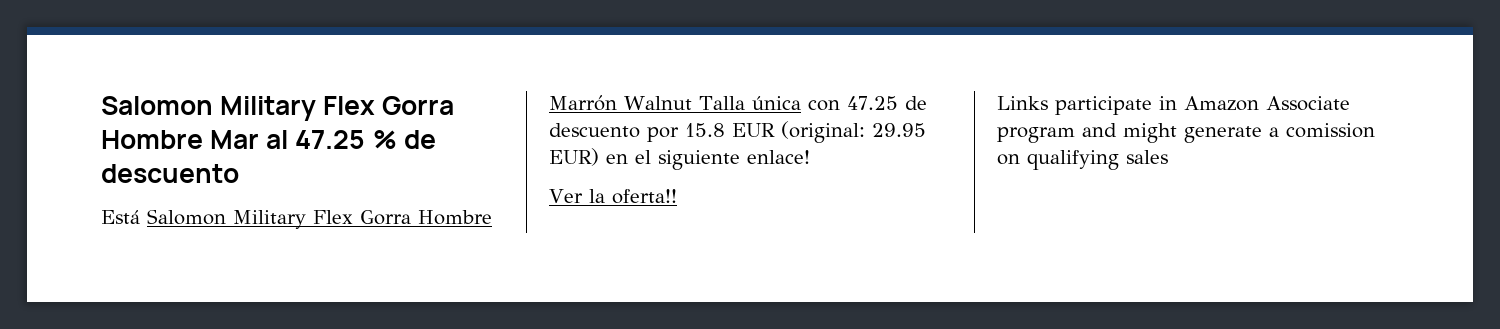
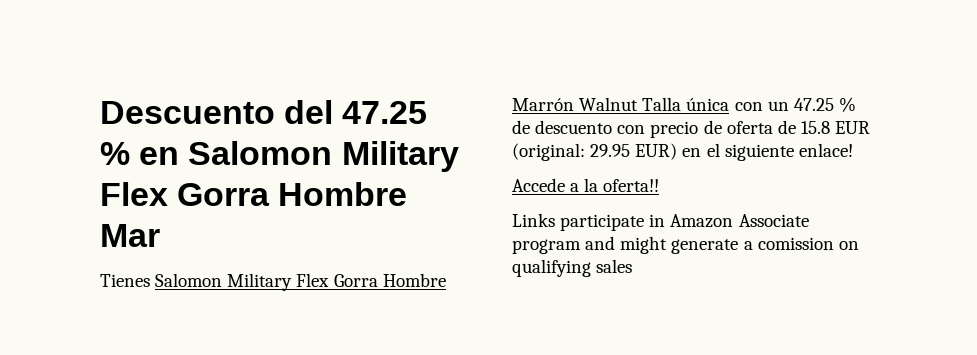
- Salomon Military Flex Gorra Hombre Mar al 47.25 % de descuento
- Está Salomon Military Flex Gorra Hombre Marrón Walnut Talla única con 47.25 de descuento por 15.8 EUR (original: 29.95 EUR) en el siguiente enlace!
+ Descuento del 47.25 % en Salomon Military Flex Gorra Hombre Mar
+ Tienes Salomon Military Flex Gorra Hombre Marrón Walnut Talla única con un 47.25 % de descuento con precio de oferta de 15.8 EUR (original: 29.95 EUR) en el siguiente enlace!
- Ver la oferta!!
+ Accede a la oferta!!

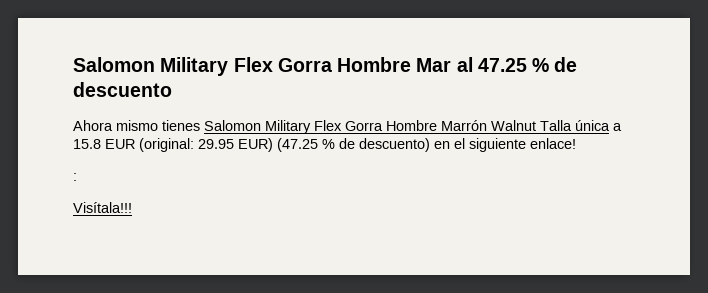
- Descuento del 47.25 % en Salomon Military Flex Gorra Hombre Mar
- Tienes Salomon Military Flex Gorra Hombre Marrón Walnut Talla única con un 47.25 % de descuento con precio de oferta de 15.8 EUR (original: 29.95 EUR) en el siguiente enlace!
+ Salomon Military Flex Gorra Hombre Mar al 47.25 % de descuento
+ Ahora mismo tienes Salomon Military Flex Gorra Hombre Marrón Walnut Talla única a 15.8 EUR (original: 29.95 EUR) (47.25 % de descuento) en el siguiente enlace!
- Accede a la oferta!!
- Links participate in Amazon Associate program and might generate a comission on qualifying sales
+ :
+ Visítala!!!

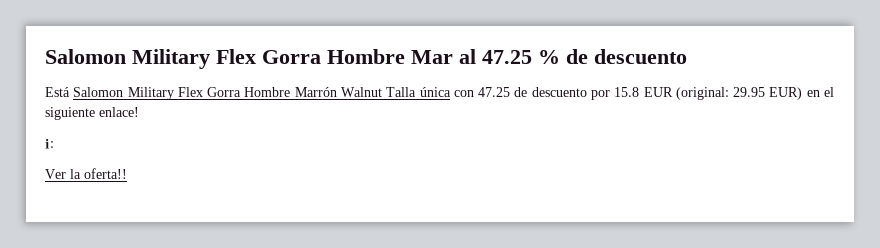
- Ahora mismo tienes Salomon Military Flex Gorra Hombre Marrón Walnut Talla única a 15.8 EUR (original: 29.95 EUR) (47.25 % de descuento) en el siguiente enlace!
+ Está Salomon Military Flex Gorra Hombre Marrón Walnut Talla única con 47.25 de descuento por 15.8 EUR (original: 29.95 EUR) en el siguiente enlace!
- :
- Visítala!!!
+ ℹ:
+ Ver la oferta!!

